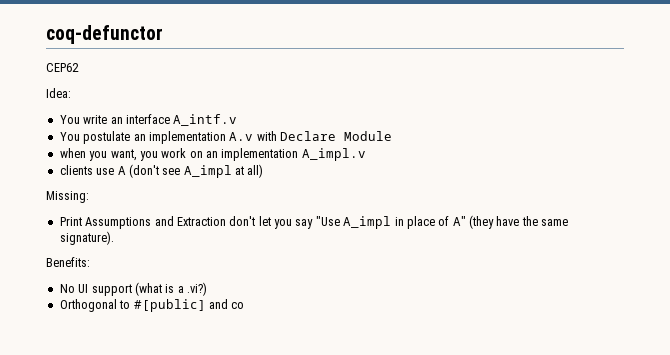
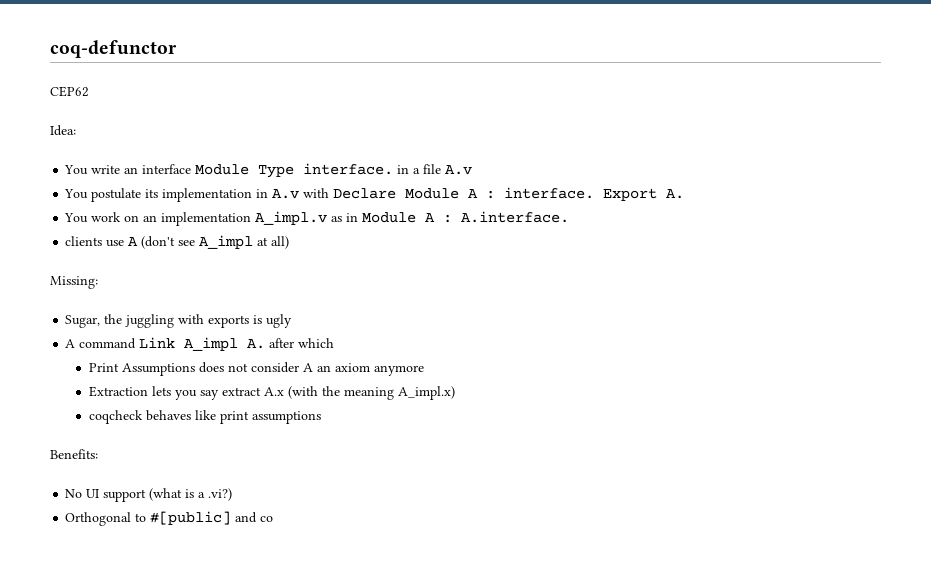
- You write an interface A_intf.v
+ You write an interface Module Type interface. in a file A.v
- You postulate an implementation A.v with Declare Module
- when you want, you work on an implementation A_impl.v
+ You postulate its implementation in A.v with Declare Module A : interface. Export A.
+ You work on an implementation A_impl.v as in Module A : A.interface.
- Print Assumptions and Extraction don't let you say "Use A_impl in place of A" (they have the same signature).
+ Sugar, the juggling with exports is ugly
+ A command Link A_impl A. after which
+ Print Assumptions does not consider A an axiom anymore
+ Extraction lets you say extract A.x (with the meaning A_impl.x)
+ coqcheck behaves like print assumptions

